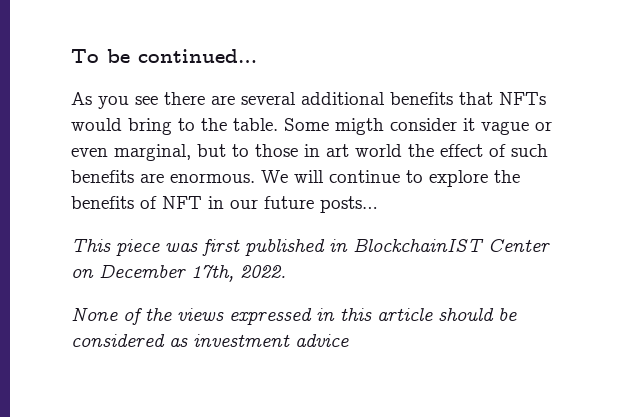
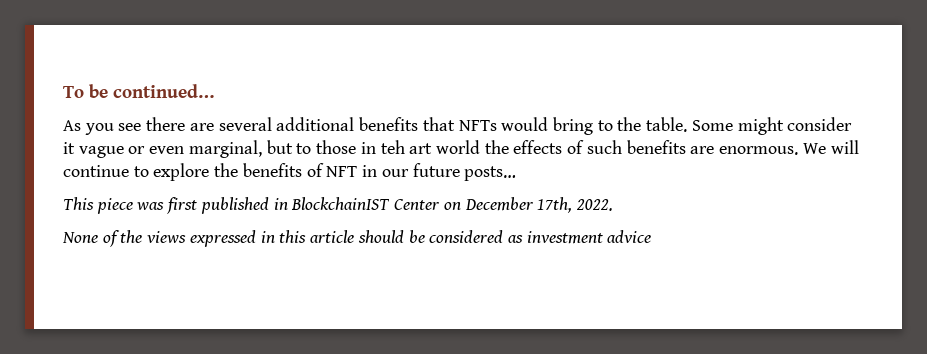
- Some migth consider it vague or even marginal, but to those in art world the effect of such benefits are enormous.
+ Some might consider it vague or even marginal, but to those in teh art world the effects of such benefits are enormous.

